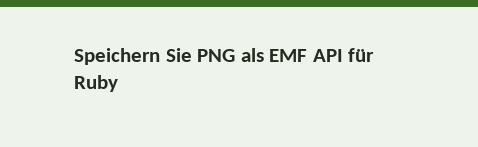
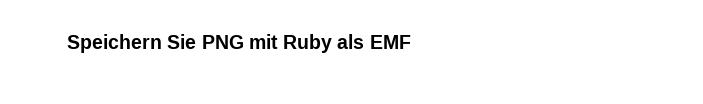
- Speichern Sie PNG als EMF API für Ruby
+ Speichern Sie PNG mit Ruby als EMF

